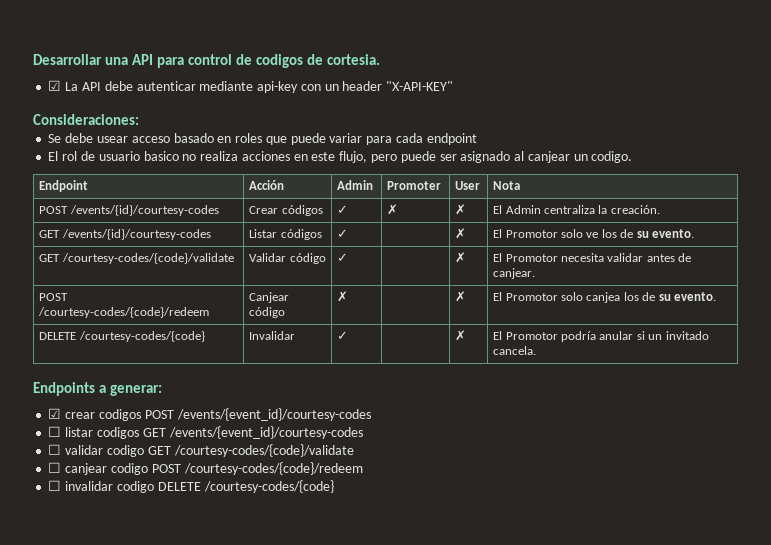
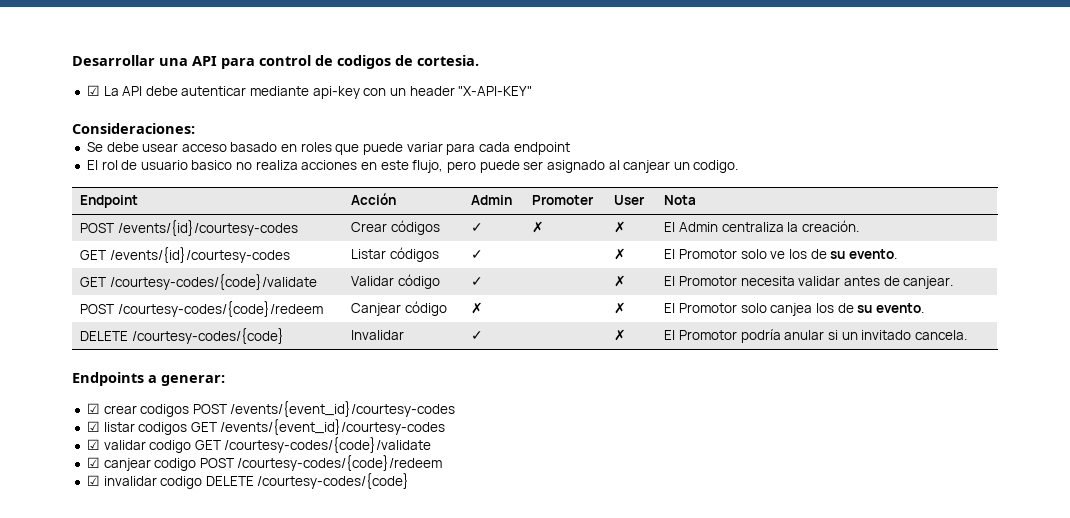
- ☐ listar codigos GET /events/{event_id}/courtesy-codes
+ ☑ listar codigos GET /events/{event_id}/courtesy-codes
- ☐ validar codigo GET /courtesy-codes/{code}/validate
+ ☑ validar codigo GET /courtesy-codes/{code}/validate
- ☐ canjear codigo POST /courtesy-codes/{code}/redeem
+ ☑ canjear codigo POST /courtesy-codes/{code}/redeem
- ☐ invalidar codigo DELETE /courtesy-codes/{code}
+ ☑ invalidar codigo DELETE /courtesy-codes/{code}

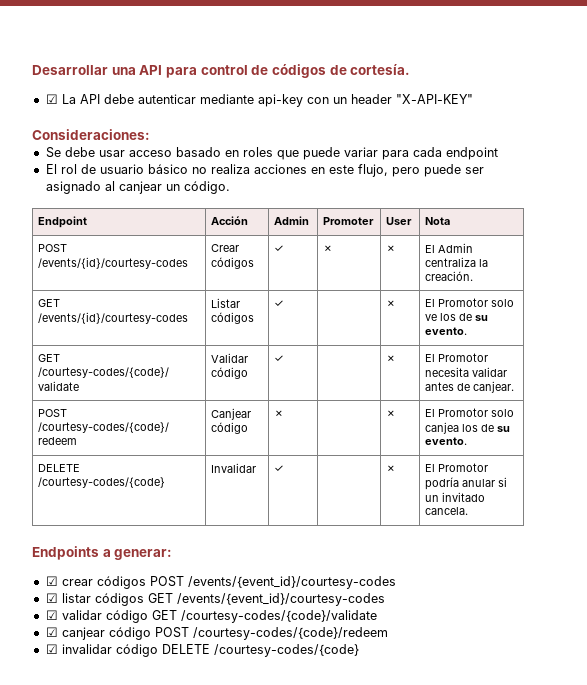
- Desarrollar una API para control de codigos de cortesia.
+ Desarrollar una API para control de códigos de cortesía.
- Se debe usear acceso basado en roles que puede variar para cada endpoint
+ Se debe usar acceso basado en roles que puede variar para cada endpoint
- El rol de usuario basico no realiza acciones en este flujo, pero puede ser asignado al canjear un codigo.
+ El rol de usuario básico no realiza acciones en este flujo, pero puede ser asignado al canjear un código.
- ☑ crear codigos POST /events/{event_id}/courtesy-codes
+ ☑ crear códigos POST /events/{event_id}/courtesy-codes
- ☑ listar codigos GET /events/{event_id}/courtesy-codes
+ ☑ listar códigos GET /events/{event_id}/courtesy-codes
- ☑ validar codigo GET /courtesy-codes/{code}/validate
+ ☑ validar código GET /courtesy-codes/{code}/validate
- ☑ canjear codigo POST /courtesy-codes/{code}/redeem
+ ☑ canjear código POST /courtesy-codes/{code}/redeem
- ☑ invalidar codigo DELETE /courtesy-codes/{code}
+ ☑ invalidar código DELETE /courtesy-codes/{code}

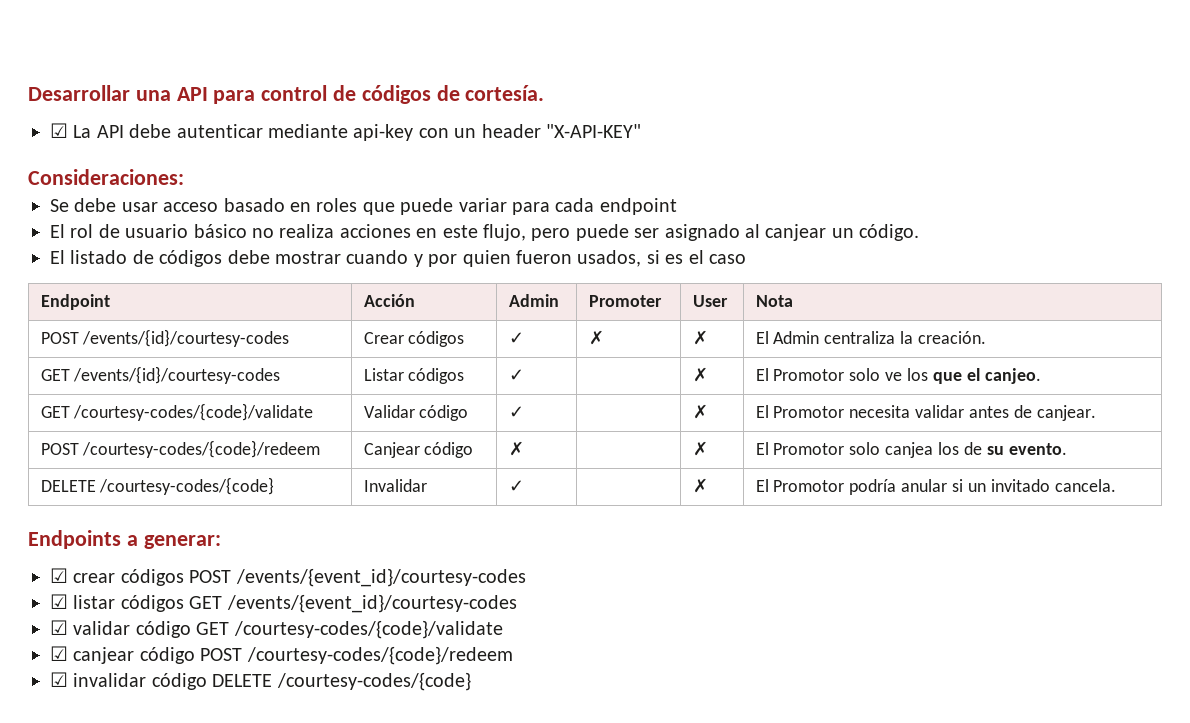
+ El listado de códigos debe mostrar cuando y por quien fueron usados, si es el caso
- GET /events/{id}/courtesy-codes | Listar códigos | ✓ | | ✗ | El Promotor solo ve los de su evento.
+ GET /events/{id}/courtesy-codes | Listar códigos | ✓ | | ✗ | El Promotor solo ve los que el canjeo.

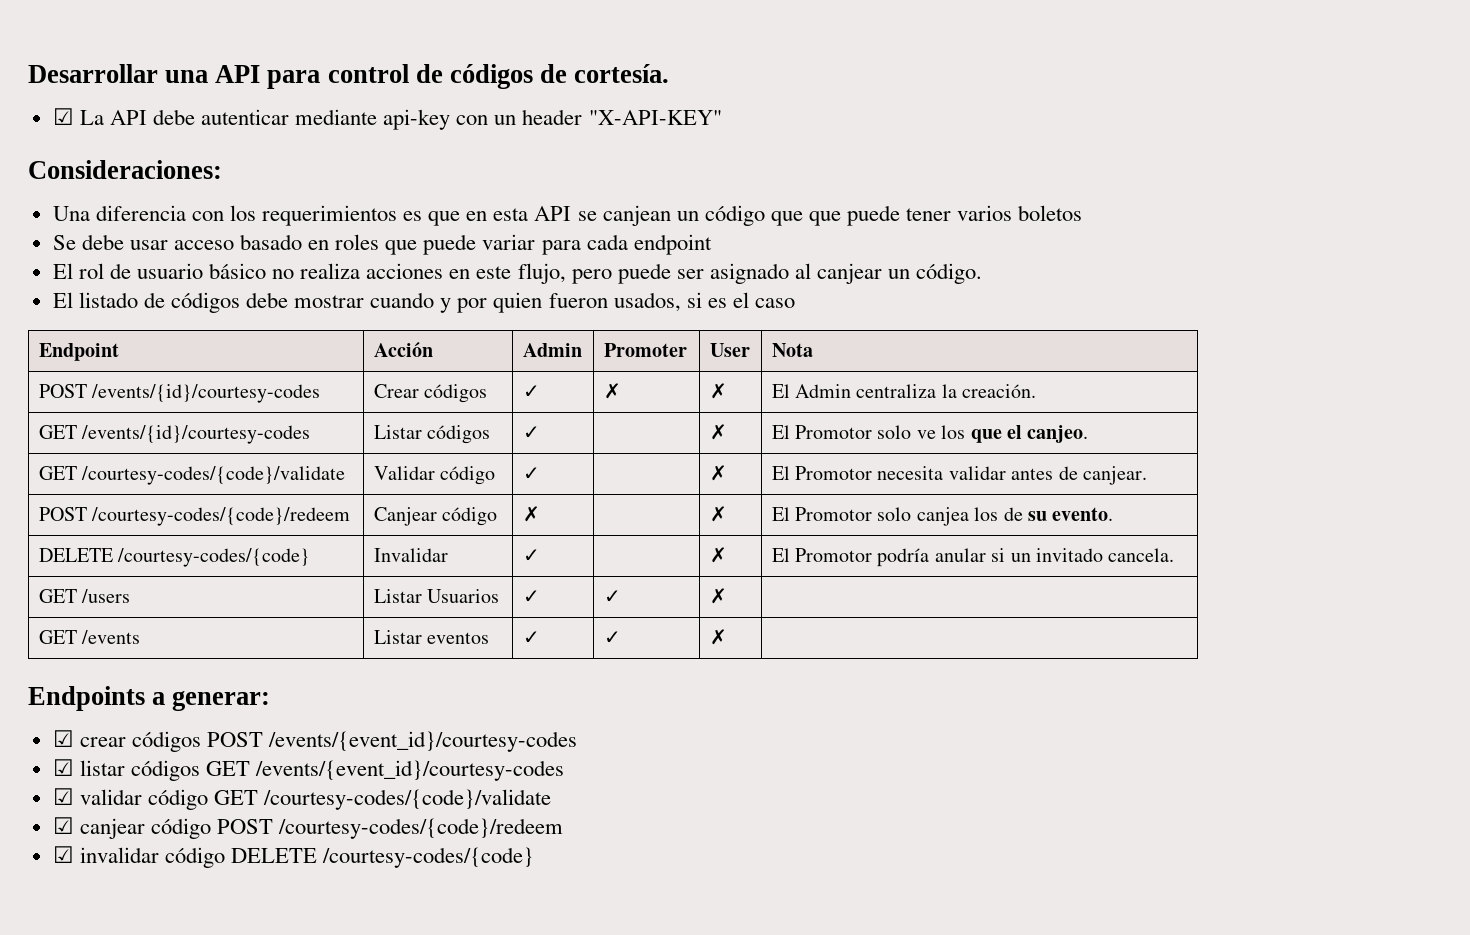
+ Una diferencia con los requerimientos es que en esta API se canjean un código que que puede tener varios boletos
+ GET /users | Listar Usuarios | ✓ | ✓ | ✗ |
+ GET /events | Listar eventos | ✓ | ✓ | ✗ |

